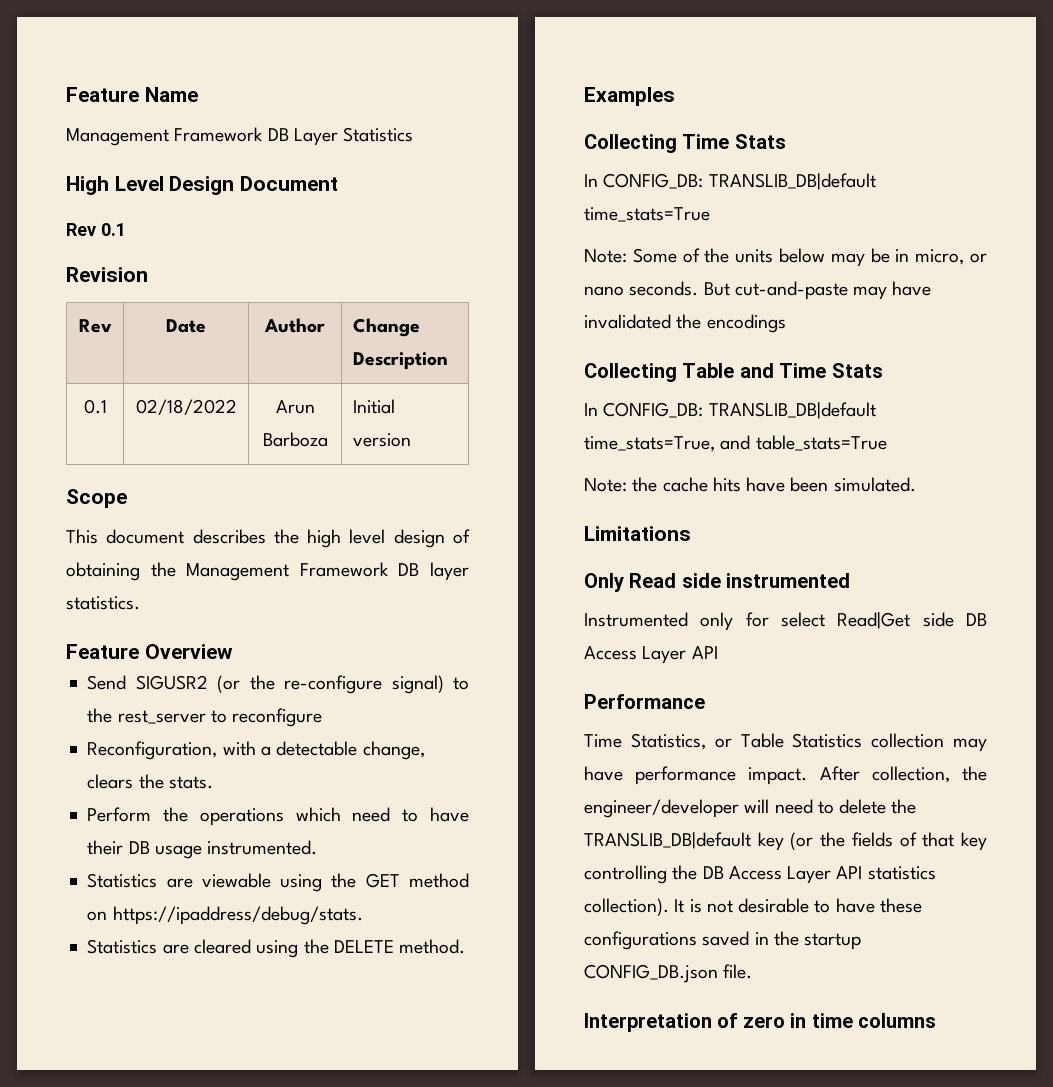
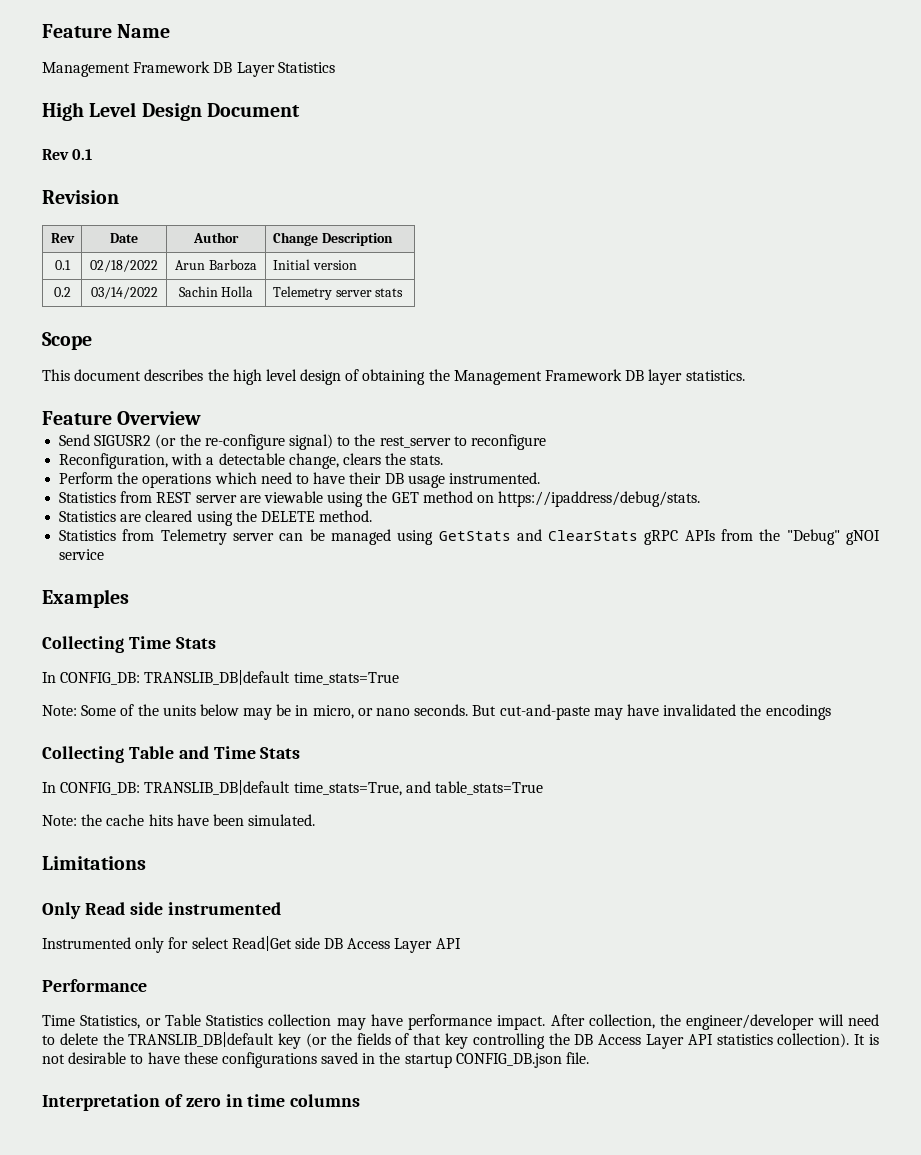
+ 0.2 | 03/14/2022 | Sachin Holla | Telemetry server stats
- Statistics are viewable using the GET method on https://ipaddress/debug/stats.
+ Statistics from REST server are viewable using the GET method on https://ipaddress/debug/stats.
+ Statistics from Telemetry server can be managed using GetStats and ClearStats gRPC APIs from the "Debug" gNOI service

